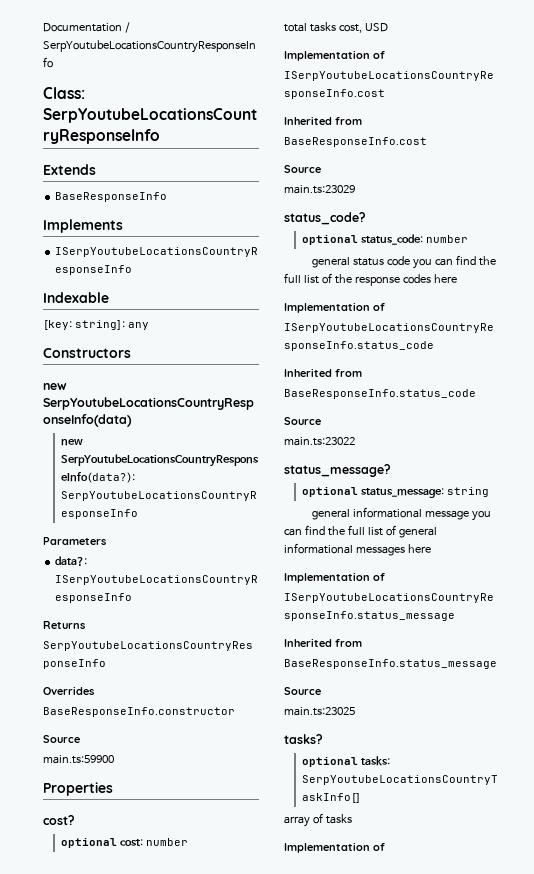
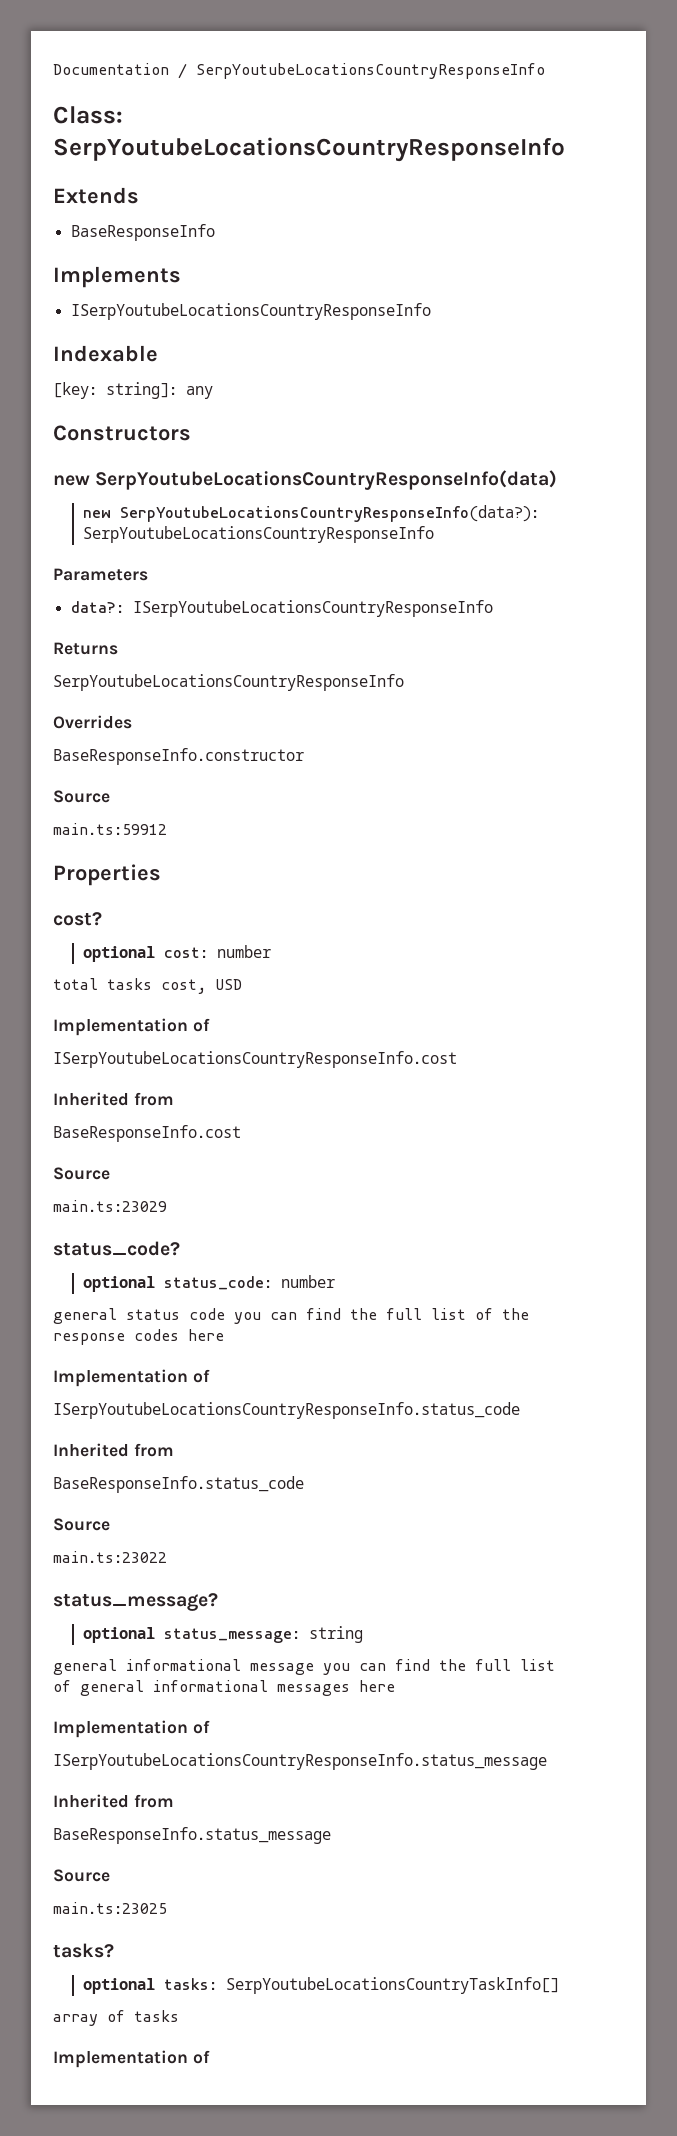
- main.ts:59900
+ main.ts:59912

